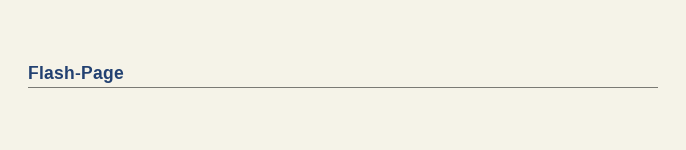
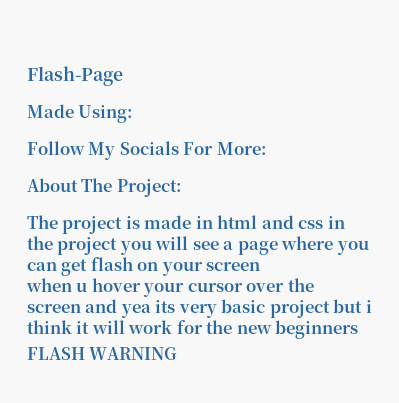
+ Made Using:
+ Follow My Socials For More:
+ About The Project:
+ The project is made in html and css in the project you will see a page where you can get flash on your screen
+ when u hover your cursor over the screen and yea its very basic project but i think it will work for the new beginners
+ FLASH WARNING

